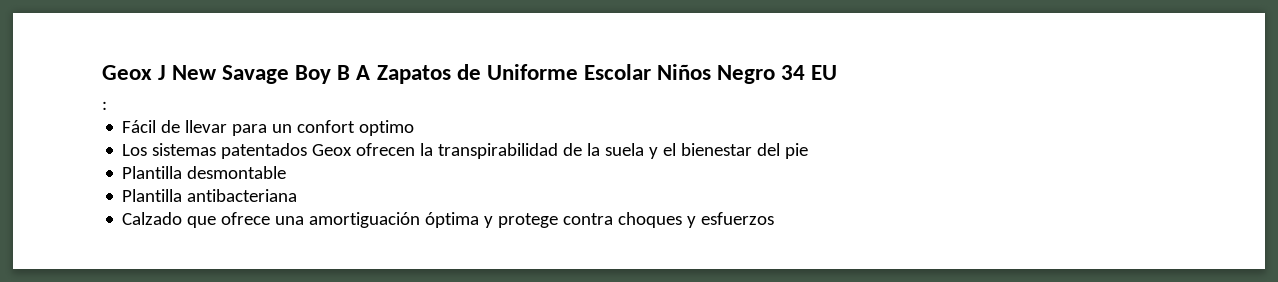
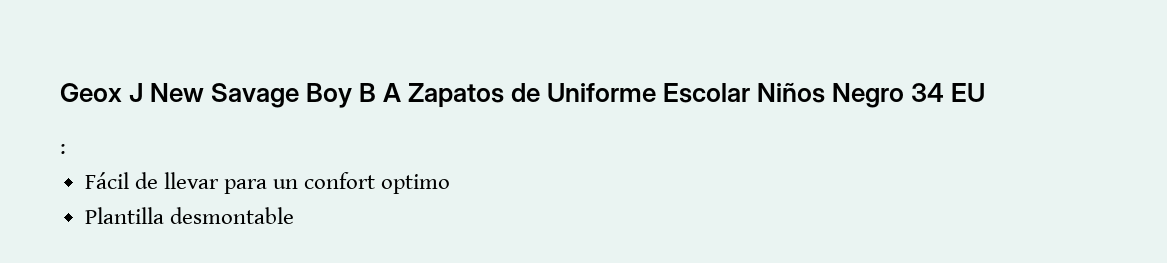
- Los sistemas patentados Geox ofrecen la transpirabilidad de la suela y el bienestar del pie
  Plantilla desmontable
- Plantilla antibacteriana
- Calzado que ofrece una amortiguación óptima y protege contra choques y esfuerzos

